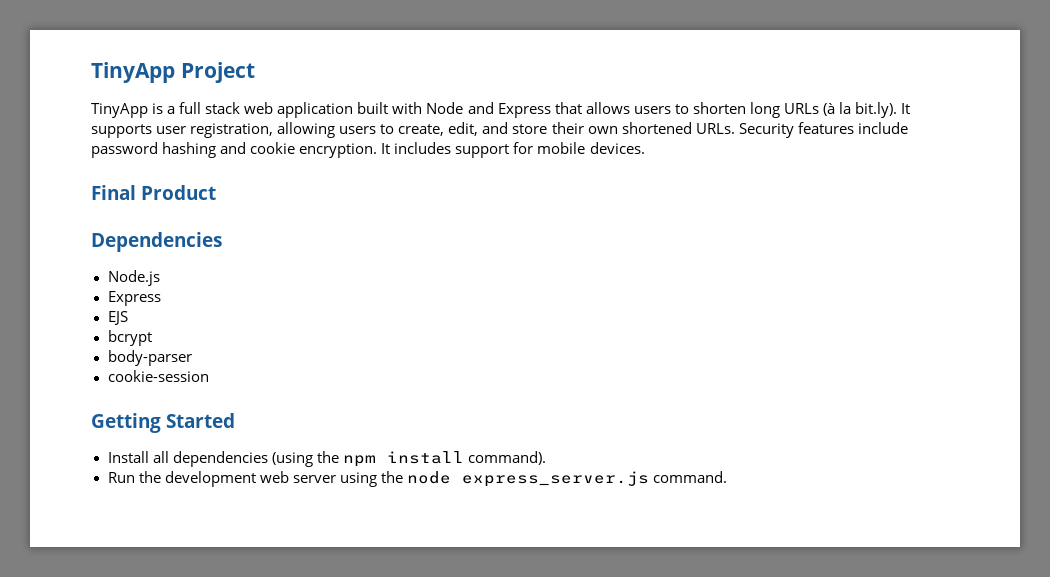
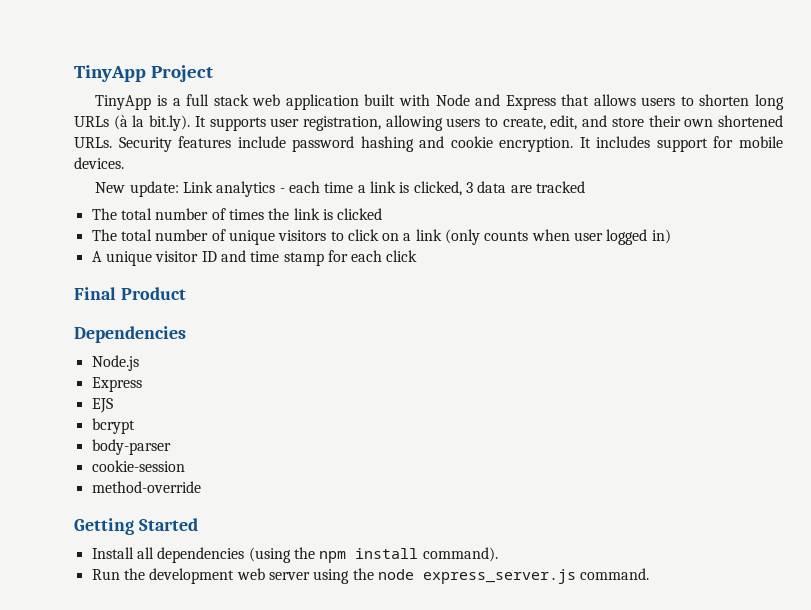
+ New update: Link analytics - each time a link is clicked, 3 data are tracked
+ The total number of times the link is clicked
+ The total number of unique visitors to click on a link (only counts when user logged in)
+ A unique visitor ID and time stamp for each click
+ method-override

